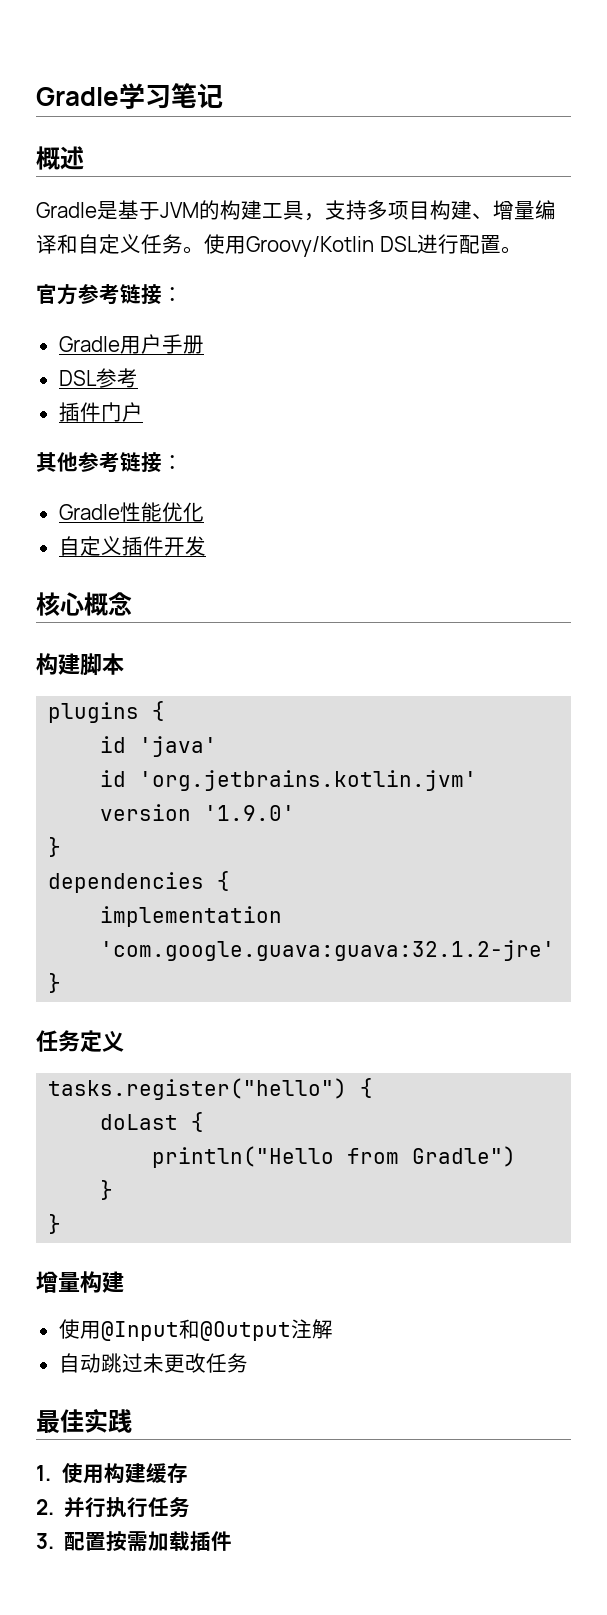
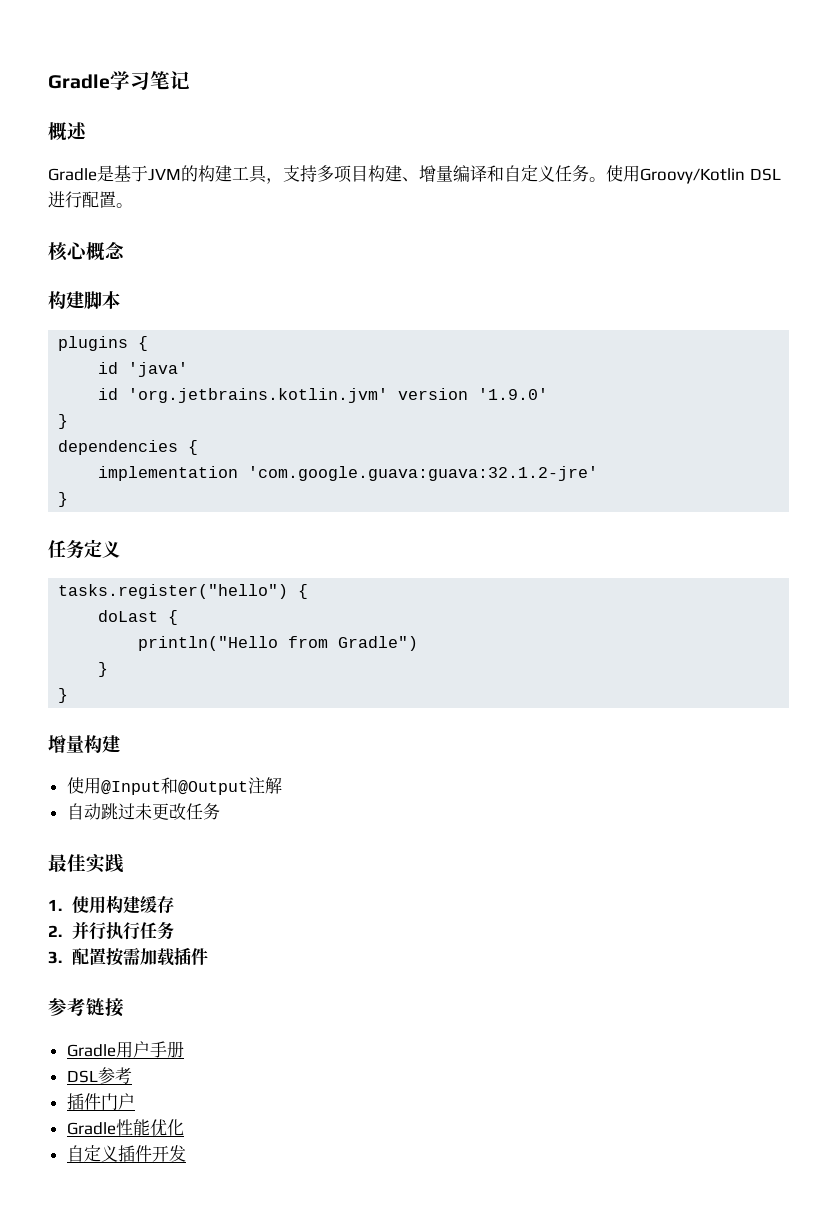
- 官方参考链接：
- Gradle用户手册
- DSL参考
- 插件门户
- 其他参考链接：
- Gradle性能优化
- 自定义插件开发
+ 参考链接
+ Gradle用户手册
+ DSL参考
+ 插件门户
+ Gradle性能优化
+ 自定义插件开发

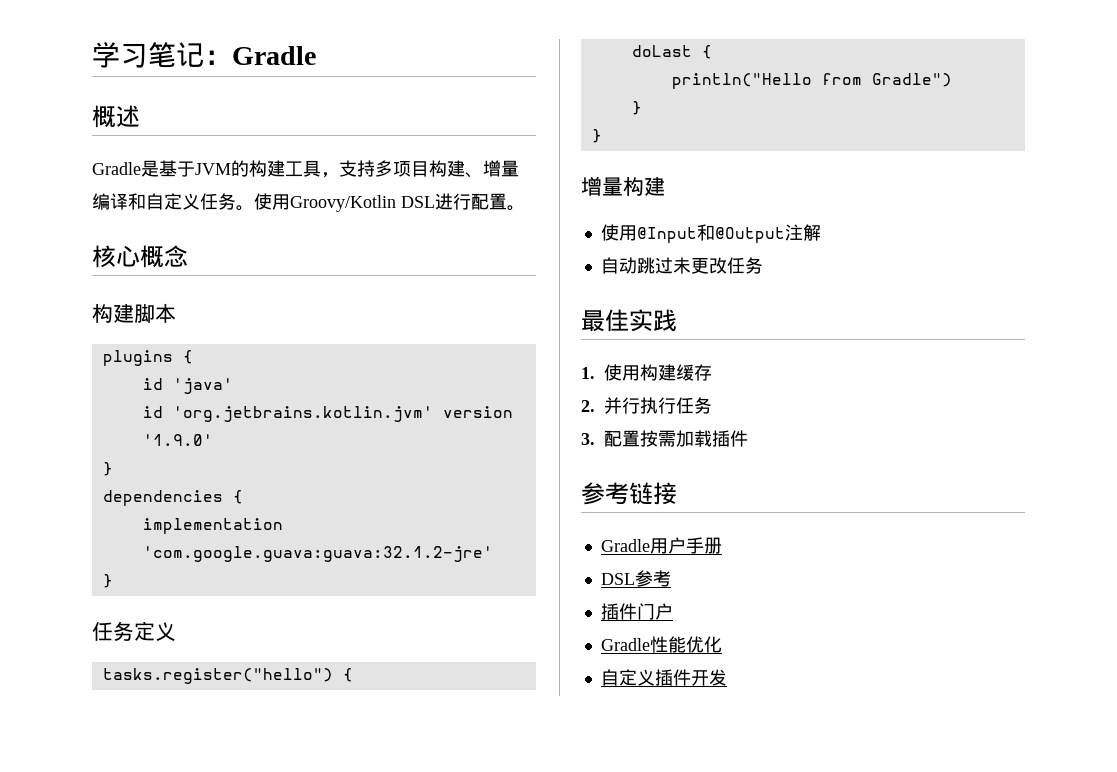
- Gradle学习笔记
+ 学习笔记：Gradle

